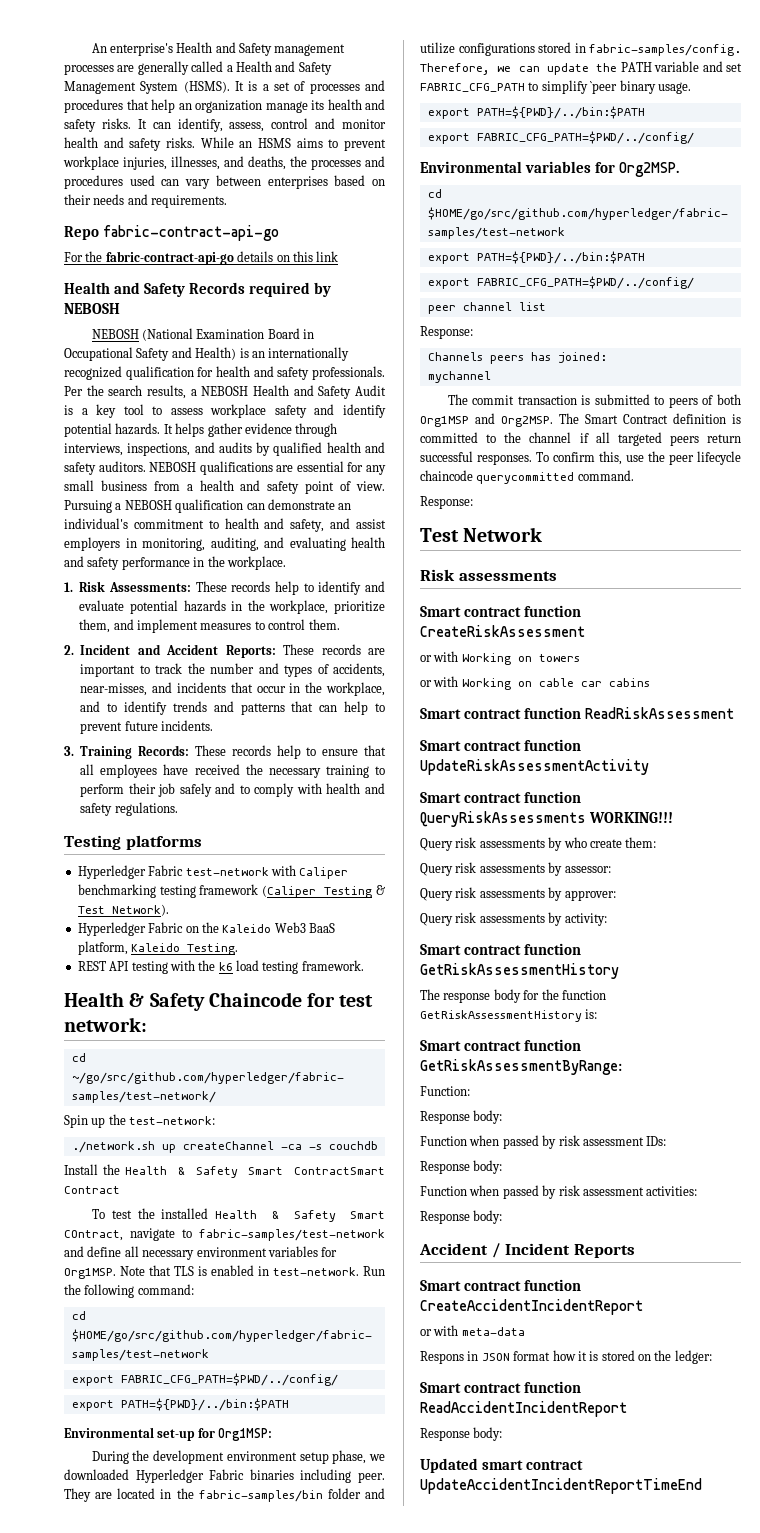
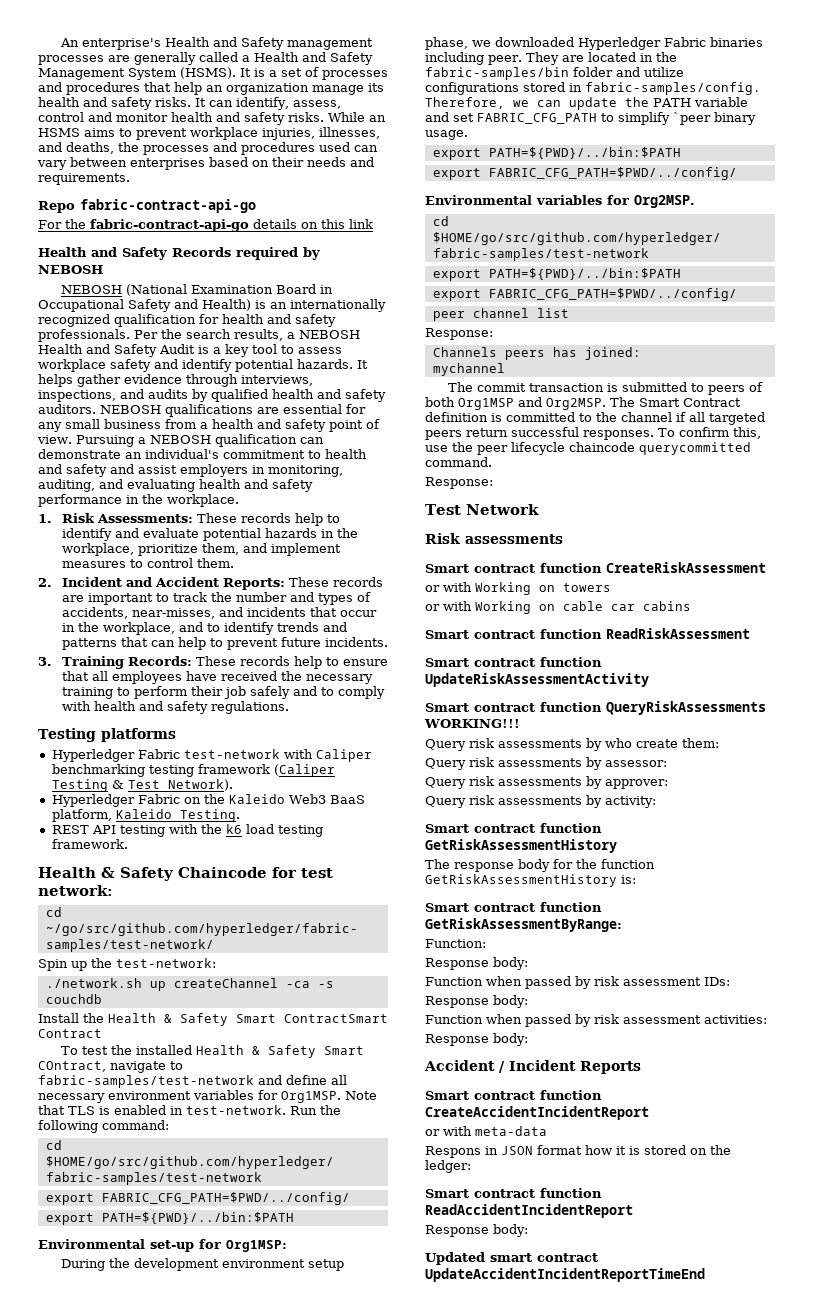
- Pursuing a NEBOSH qualification can demonstrate an individual's commitment to health and safety, and assist employers in monitoring, auditing, and evaluating health and safety performance in the workplace.
+ Pursuing a NEBOSH qualification can demonstrate an individual's commitment to health and safety and assist employers in monitoring, auditing, and evaluating health and safety performance in the workplace.

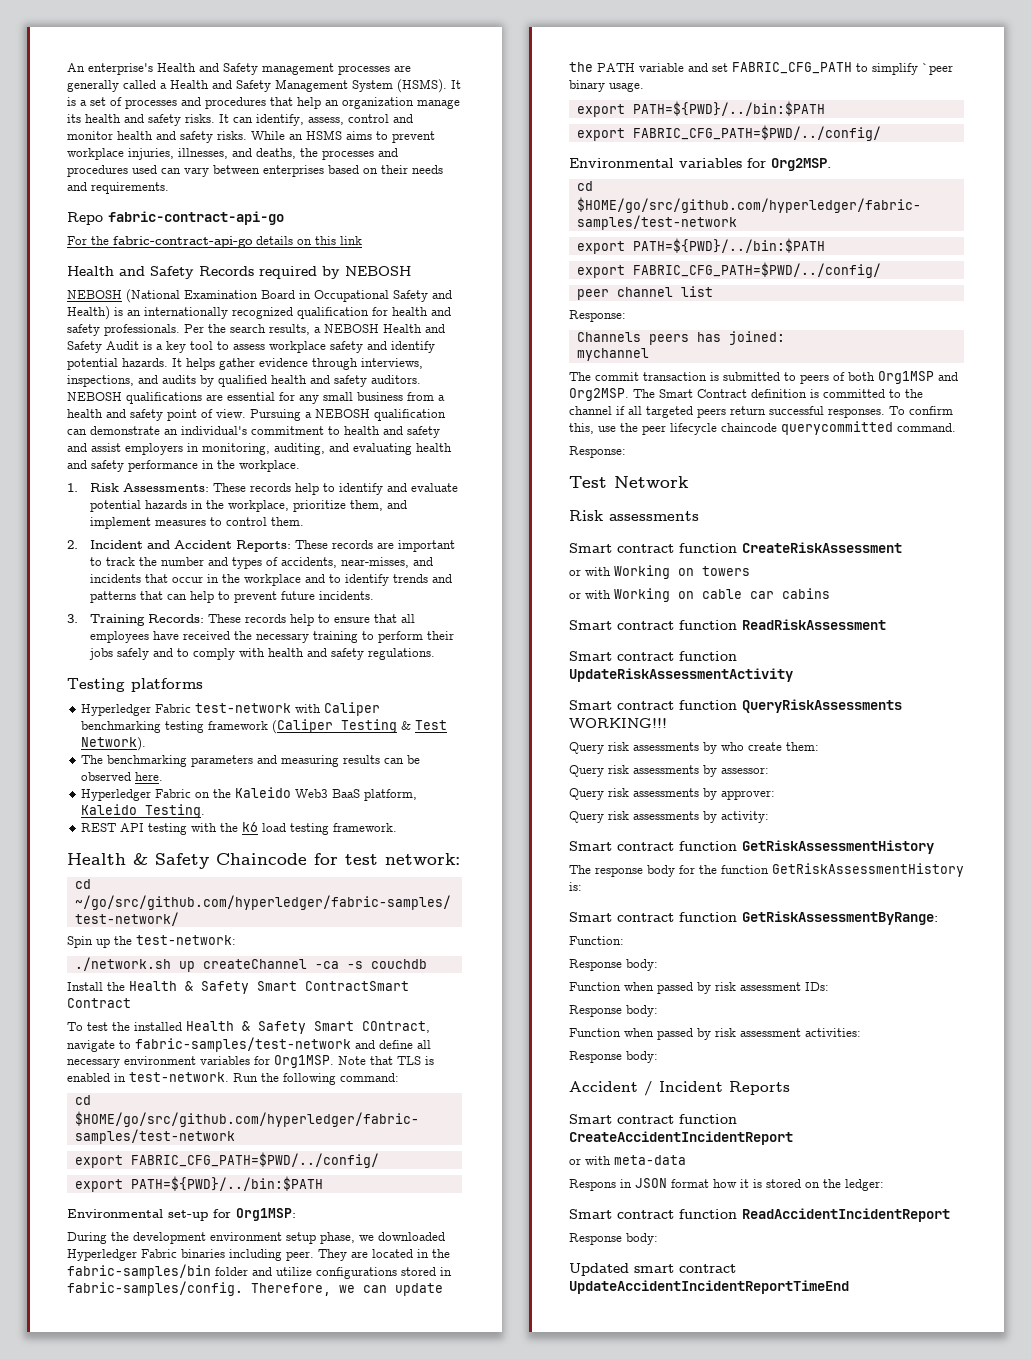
- 2. Incident and Accident Reports: These records are important to track the number and types of accidents, near-misses, and incidents that occur in the workplace, and to identify trends and patterns that can help to prevent future incidents.
+ 2. Incident and Accident Reports: These records are important to track the number and types of accidents, near-misses, and incidents that occur in the workplace and to identify trends and patterns that can help to prevent future incidents.
- 3. Training Records: These records help to ensure that all employees have received the necessary training to perform their job safely and to comply with health and safety regulations.
+ 3. Training Records: These records help to ensure that all employees have received the necessary training to perform their jobs safely and to comply with health and safety regulations.
+ The benchmarking parameters and measuring results can be observed here.

